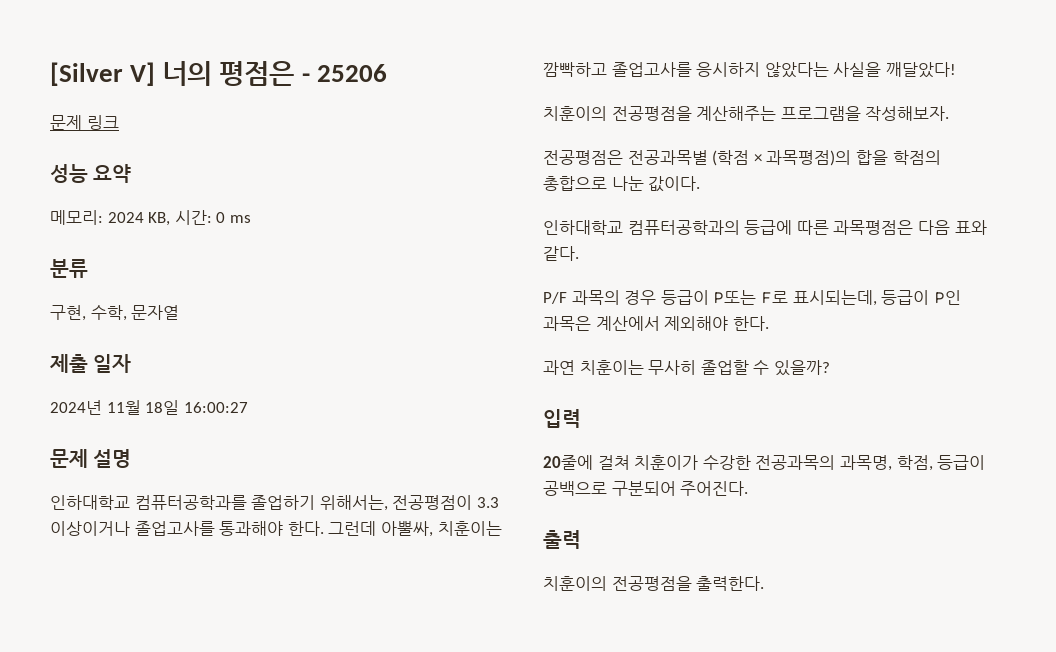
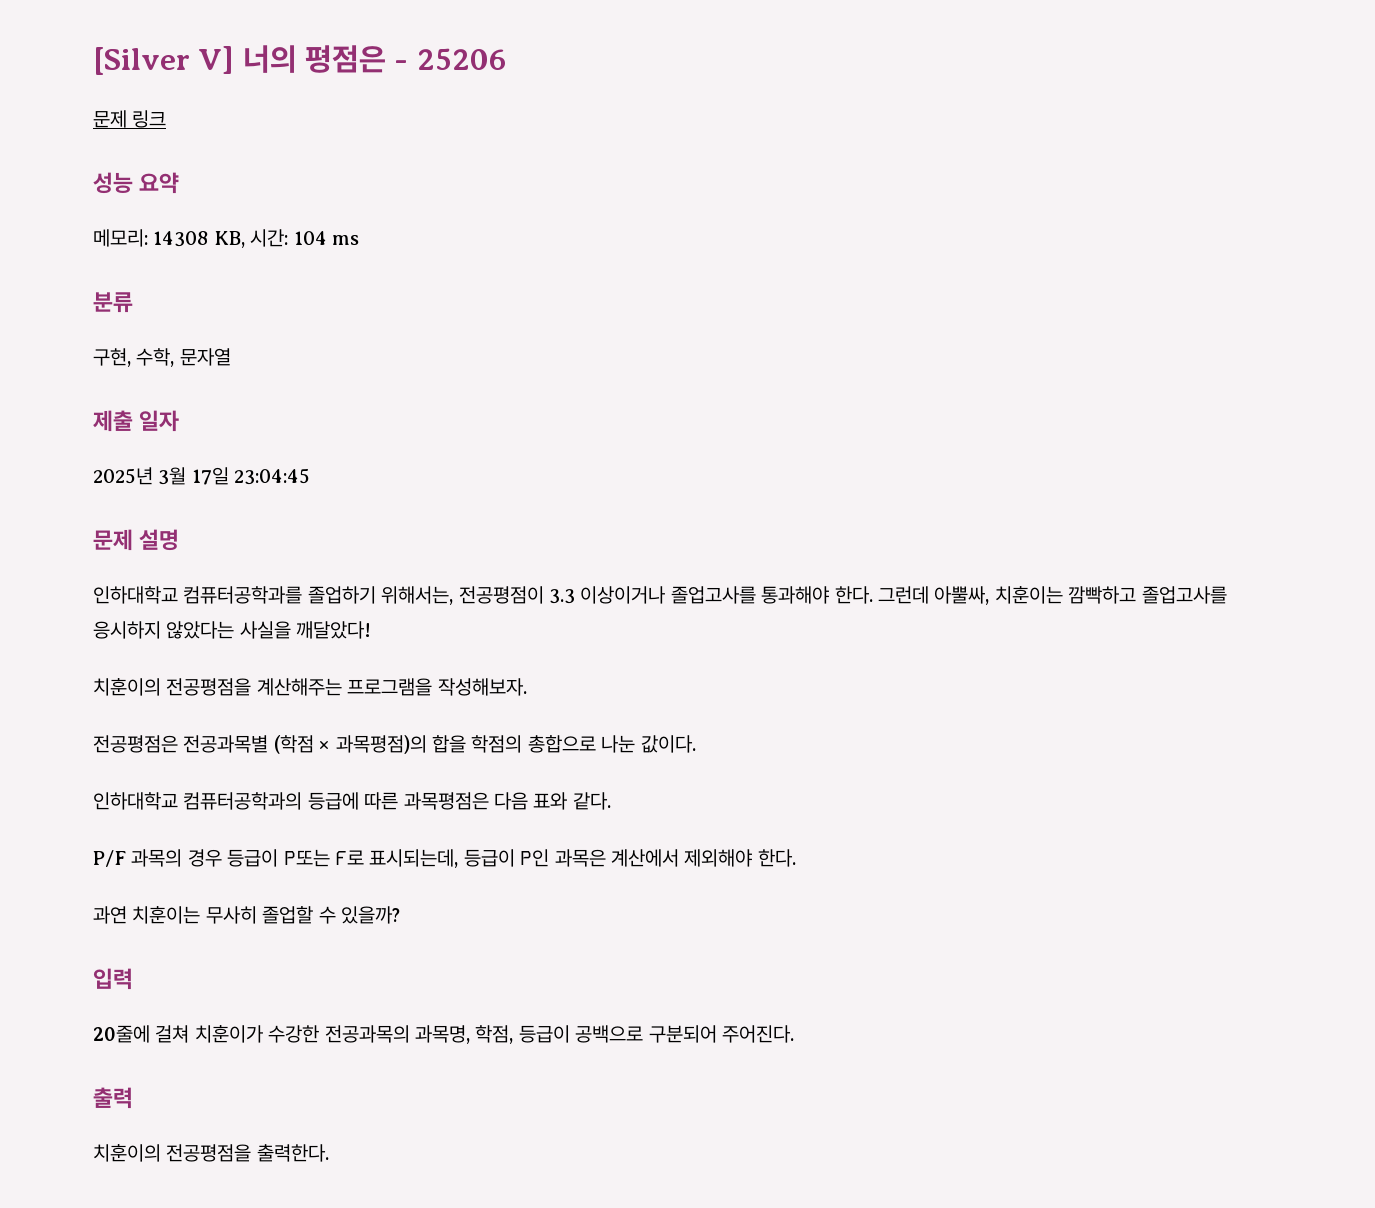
- 메모리: 2024 KB, 시간: 0 ms
+ 메모리: 14308 KB, 시간: 104 ms
- 2024년 11월 18일 16:00:27
+ 2025년 3월 17일 23:04:45

